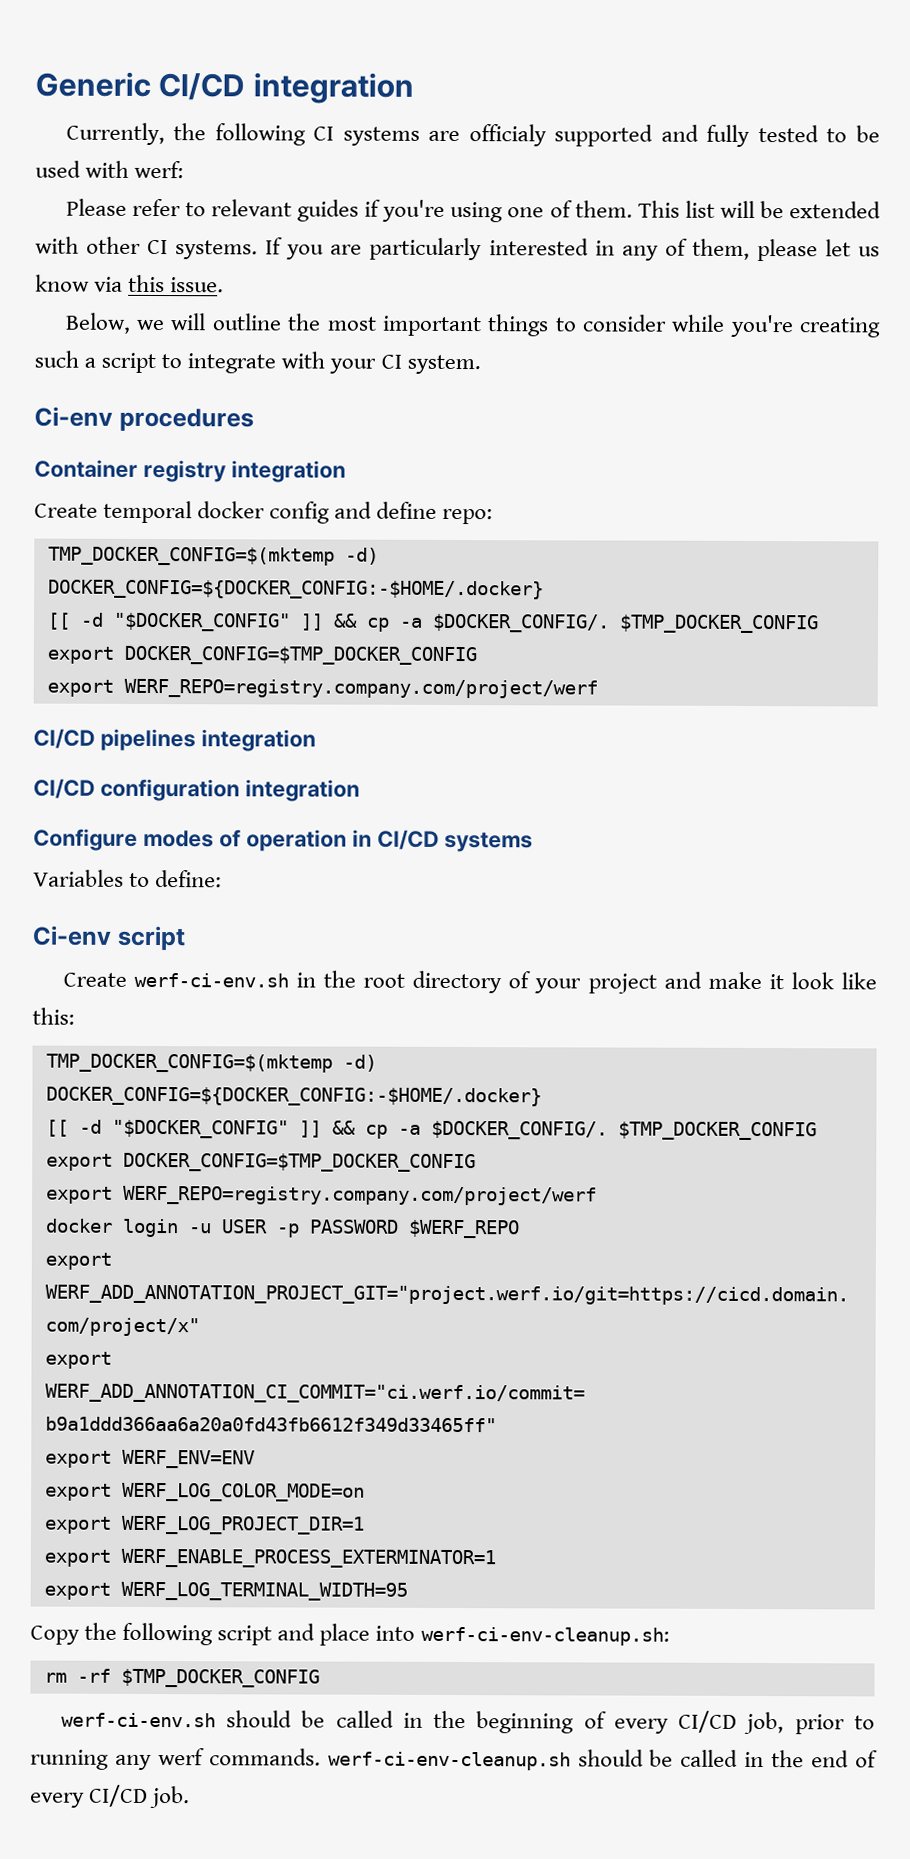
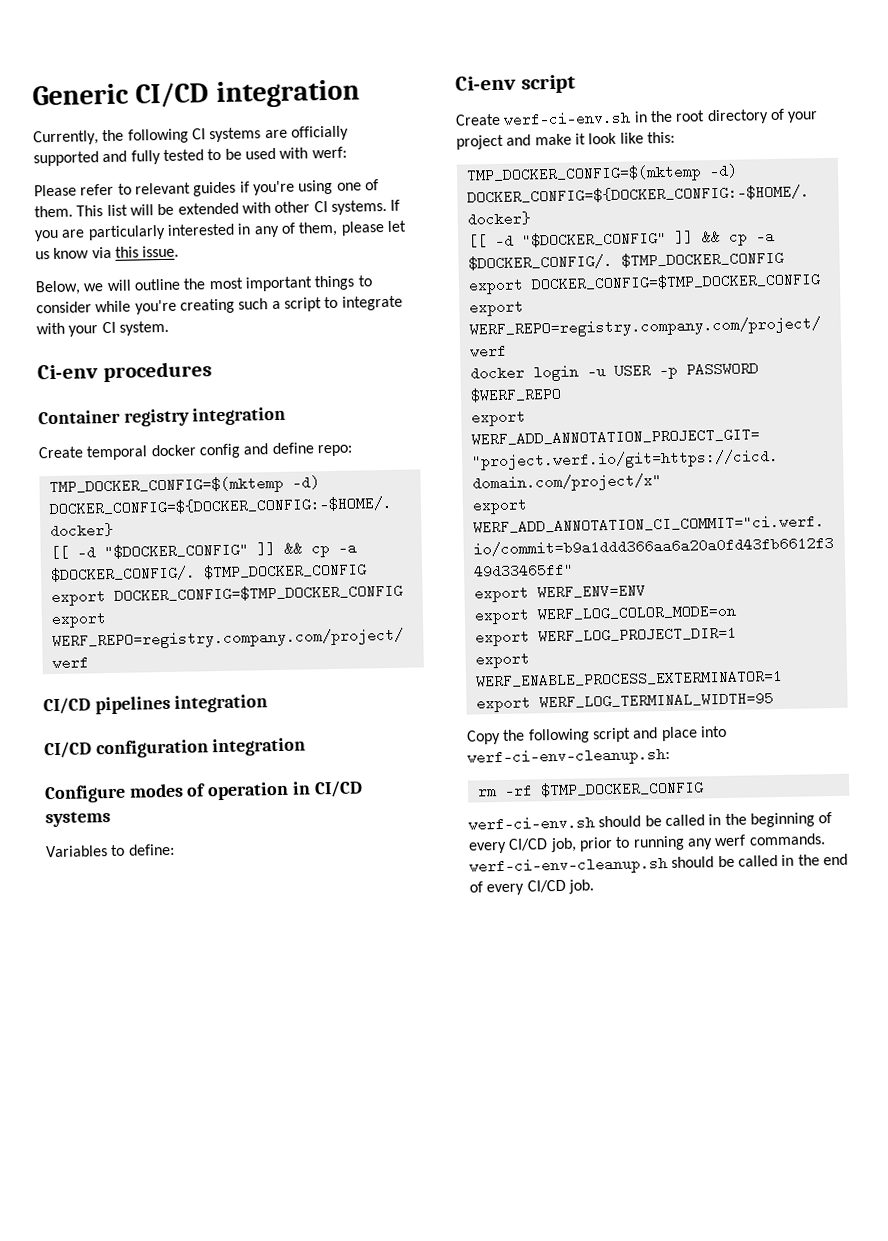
- Currently, the following CI systems are officialy supported and fully tested to be used with werf:
+ Currently, the following CI systems are officially supported and fully tested to be used with werf:

